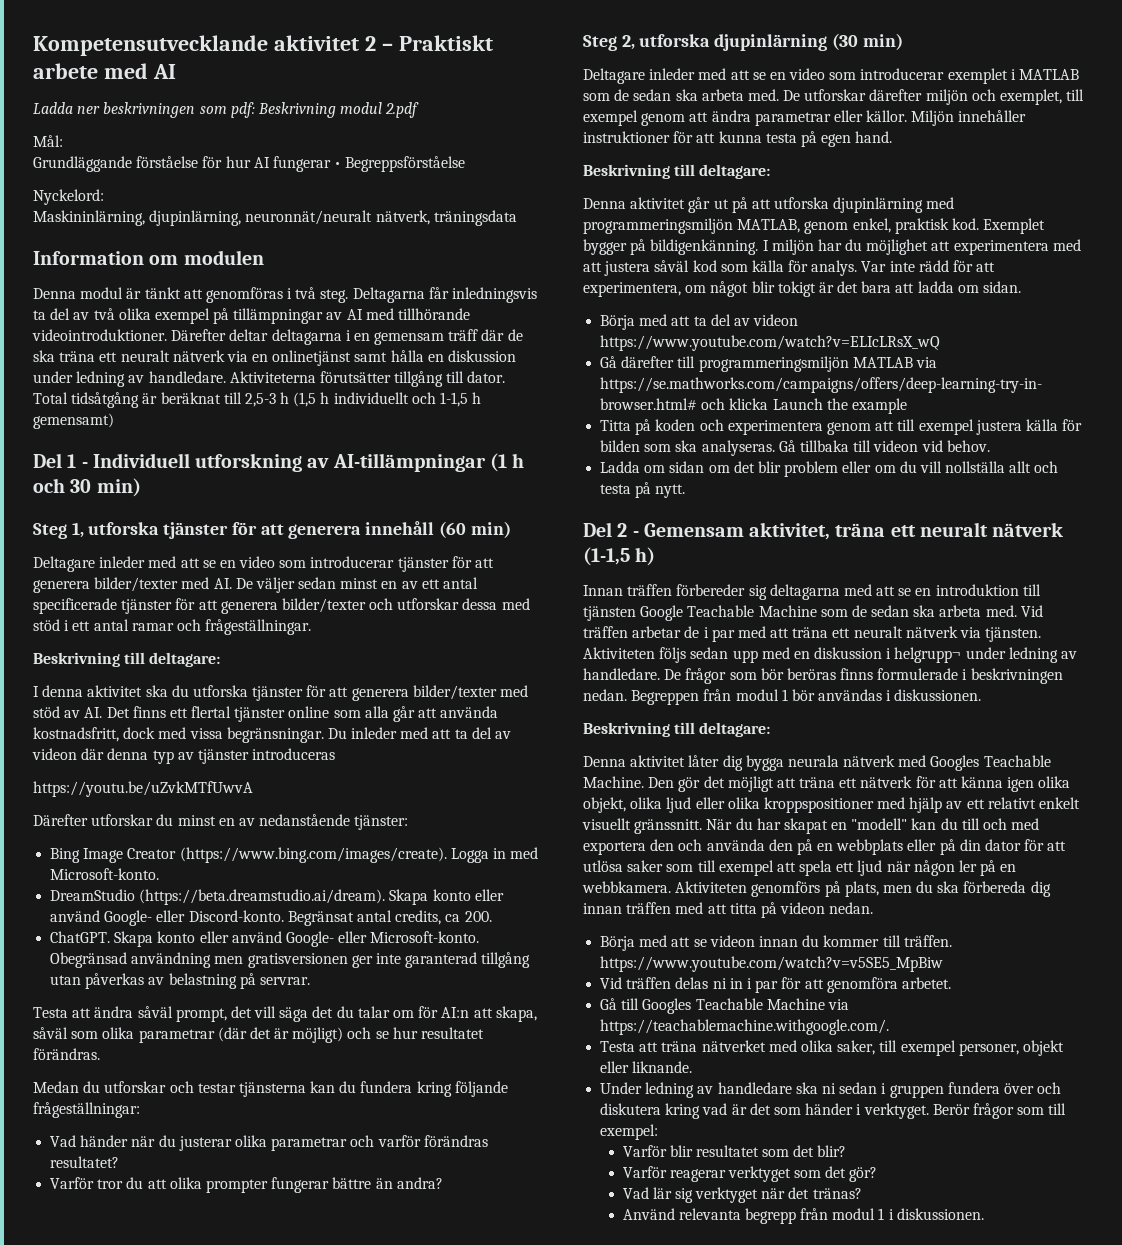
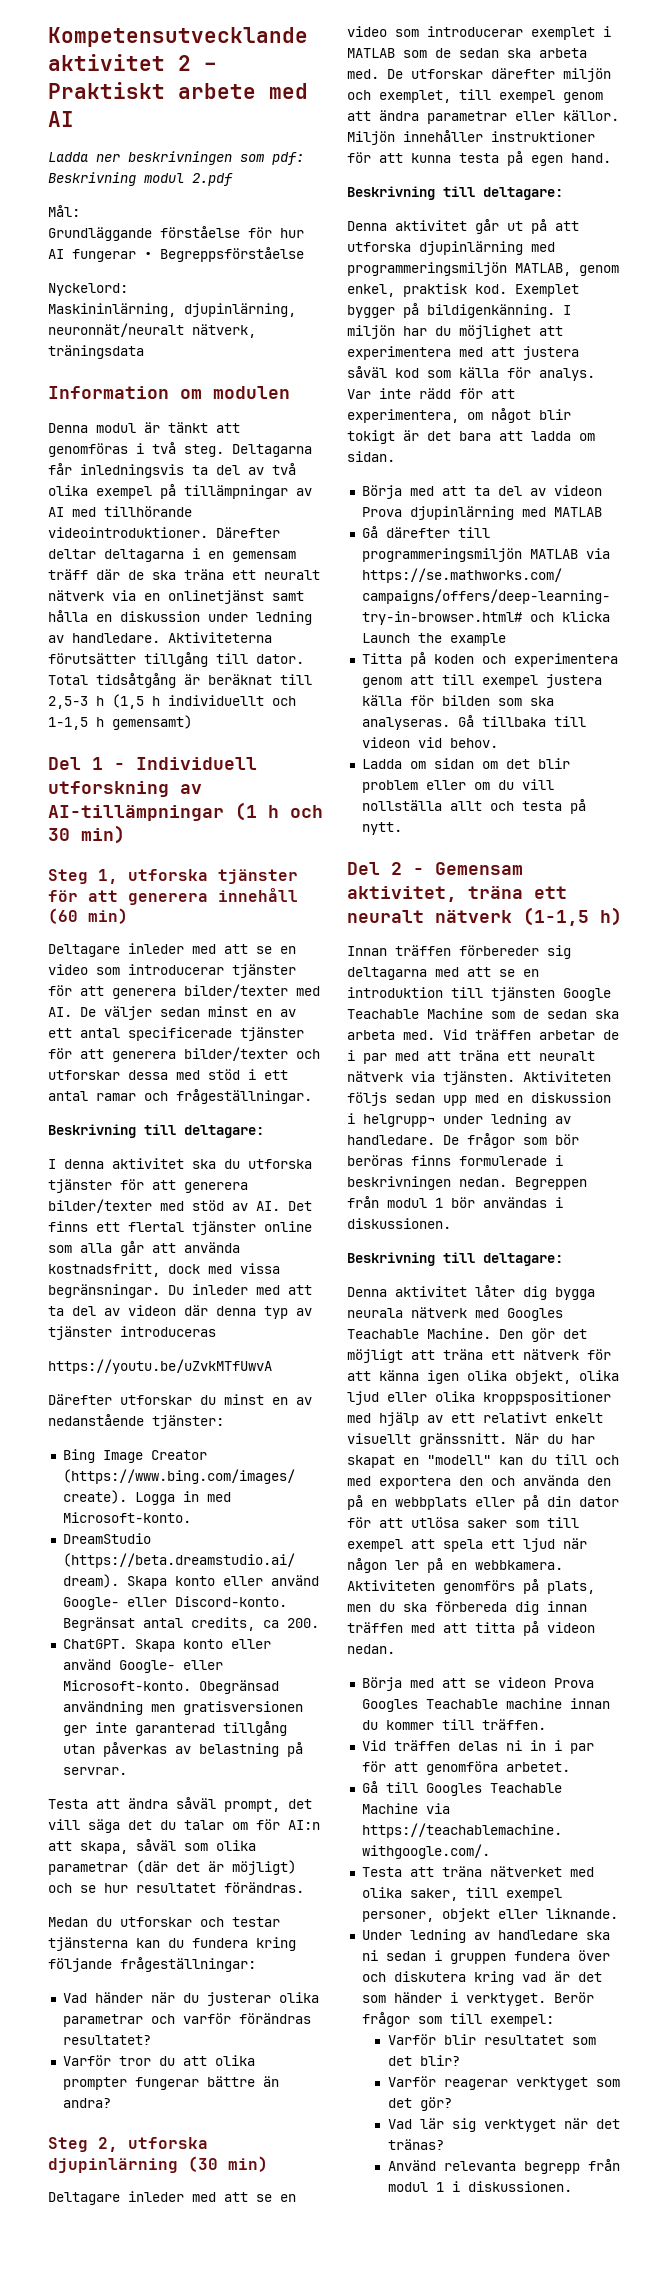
- Börja med att ta del av videon https://www.youtube.com/watch?v=ELIcLRsX_wQ
+ Börja med att ta del av videon Prova djupinlärning med MATLAB
- Börja med att se videon innan du kommer till träffen. https://www.youtube.com/watch?v=v5SE5_MpBiw
+ Börja med att se videon Prova Googles Teachable machine innan du kommer till träffen.

